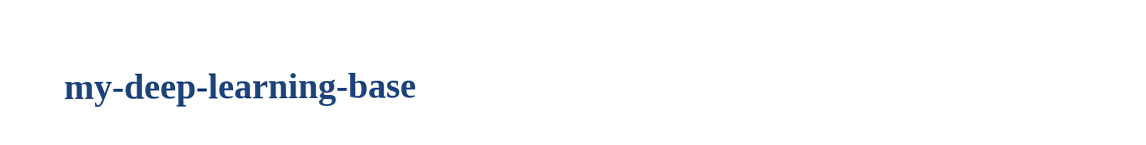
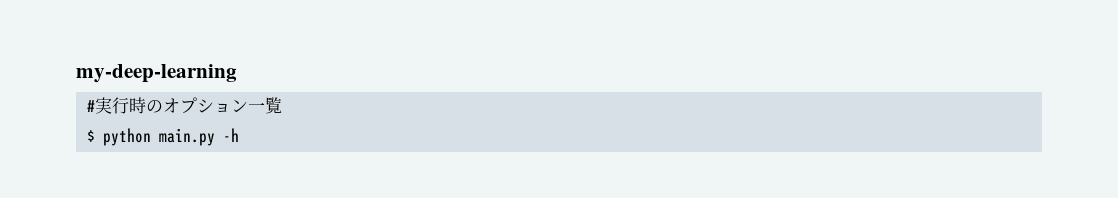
- my-deep-learning-base
+ my-deep-learning
+ #実行時のオプション一覧
+ $ python main.py -h

